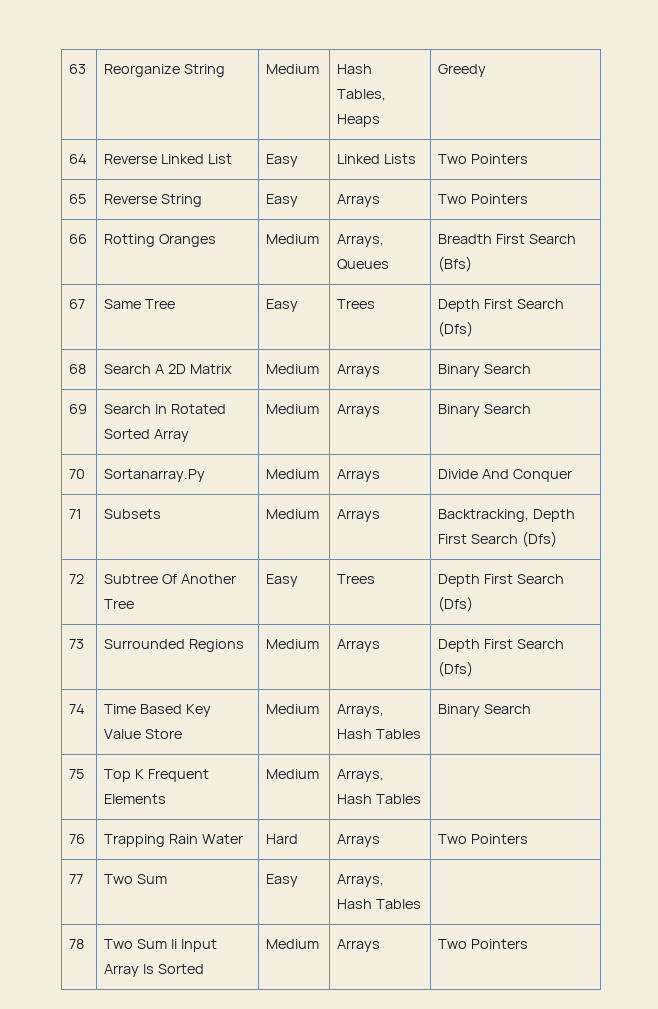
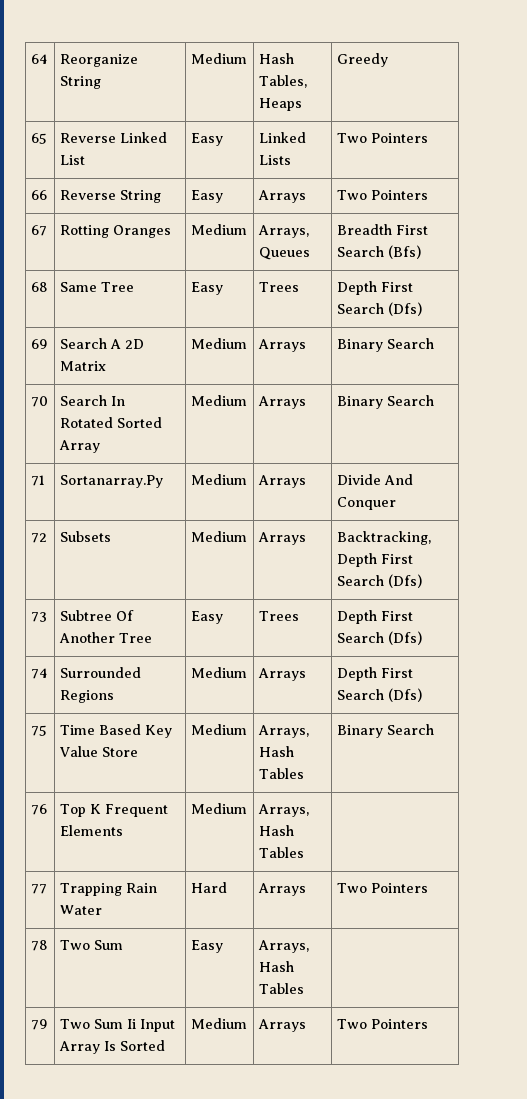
- 63 | Reorganize String | Medium | Hash Tables, Heaps | Greedy
+ 64 | Reorganize String | Medium | Hash Tables, Heaps | Greedy
- 64 | Reverse Linked List | Easy | Linked Lists | Two Pointers
+ 65 | Reverse Linked List | Easy | Linked Lists | Two Pointers
- 65 | Reverse String | Easy | Arrays | Two Pointers
+ 66 | Reverse String | Easy | Arrays | Two Pointers
- 66 | Rotting Oranges | Medium | Arrays, Queues | Breadth First Search (Bfs)
+ 67 | Rotting Oranges | Medium | Arrays, Queues | Breadth First Search (Bfs)
- 67 | Same Tree | Easy | Trees | Depth First Search (Dfs)
+ 68 | Same Tree | Easy | Trees | Depth First Search (Dfs)
- 68 | Search A 2D Matrix | Medium | Arrays | Binary Search
+ 69 | Search A 2D Matrix | Medium | Arrays | Binary Search
- 69 | Search In Rotated Sorted Array | Medium | Arrays | Binary Search
+ 70 | Search In Rotated Sorted Array | Medium | Arrays | Binary Search
- 70 | Sortanarray.Py | Medium | Arrays | Divide And Conquer
+ 71 | Sortanarray.Py | Medium | Arrays | Divide And Conquer
- 71 | Subsets | Medium | Arrays | Backtracking, Depth First Search (Dfs)
+ 72 | Subsets | Medium | Arrays | Backtracking, Depth First Search (Dfs)
- 72 | Subtree Of Another Tree | Easy | Trees | Depth First Search (Dfs)
+ 73 | Subtree Of Another Tree | Easy | Trees | Depth First Search (Dfs)
- 73 | Surrounded Regions | Medium | Arrays | Depth First Search (Dfs)
+ 74 | Surrounded Regions | Medium | Arrays | Depth First Search (Dfs)
- 74 | Time Based Key Value Store | Medium | Arrays, Hash Tables | Binary Search
+ 75 | Time Based Key Value Store | Medium | Arrays, Hash Tables | Binary Search
- 75 | Top K Frequent Elements | Medium | Arrays, Hash Tables |
+ 76 | Top K Frequent Elements | Medium | Arrays, Hash Tables |
- 76 | Trapping Rain Water | Hard | Arrays | Two Pointers
+ 77 | Trapping Rain Water | Hard | Arrays | Two Pointers
- 77 | Two Sum | Easy | Arrays, Hash Tables |
+ 78 | Two Sum | Easy | Arrays, Hash Tables |
- 78 | Two Sum Ii Input Array Is Sorted | Medium | Arrays | Two Pointers
+ 79 | Two Sum Ii Input Array Is Sorted | Medium | Arrays | Two Pointers

